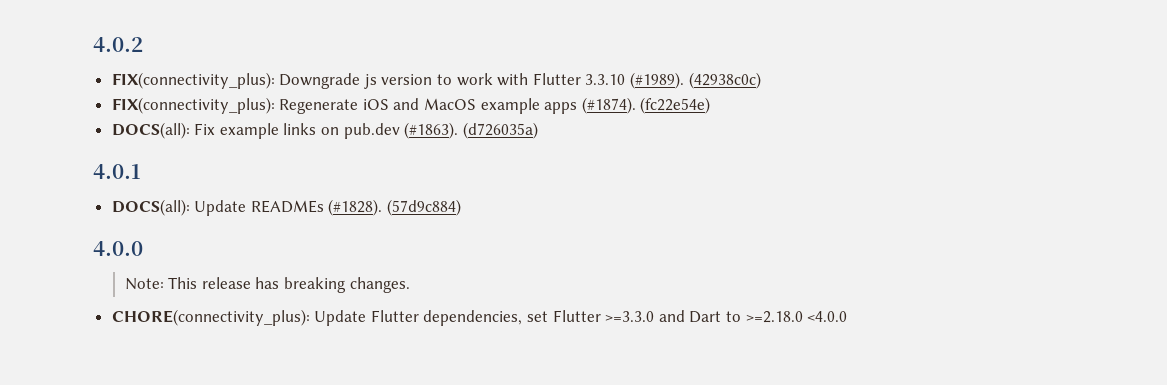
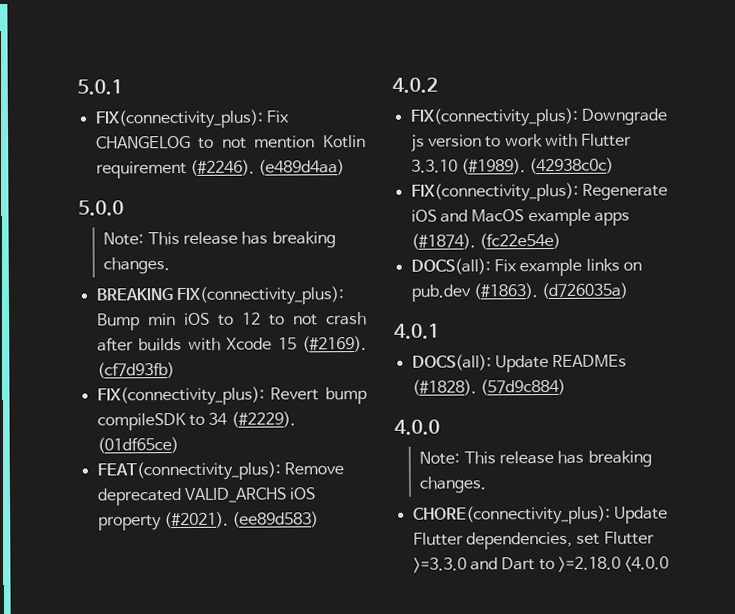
+ 5.0.1
+ FIX(connectivity_plus): Fix CHANGELOG to not mention Kotlin requirement (#2246). (e489d4aa)
+ 5.0.0
+ Note: This release has breaking changes.
+ BREAKING FIX(connectivity_plus): Bump min iOS to 12 to not crash after builds with Xcode 15 (#2169). (cf7d93fb)
+ FIX(connectivity_plus): Revert bump compileSDK to 34 (#2229). (01df65ce)
+ FEAT(connectivity_plus): Remove deprecated VALID_ARCHS iOS property (#2021). (ee89d583)

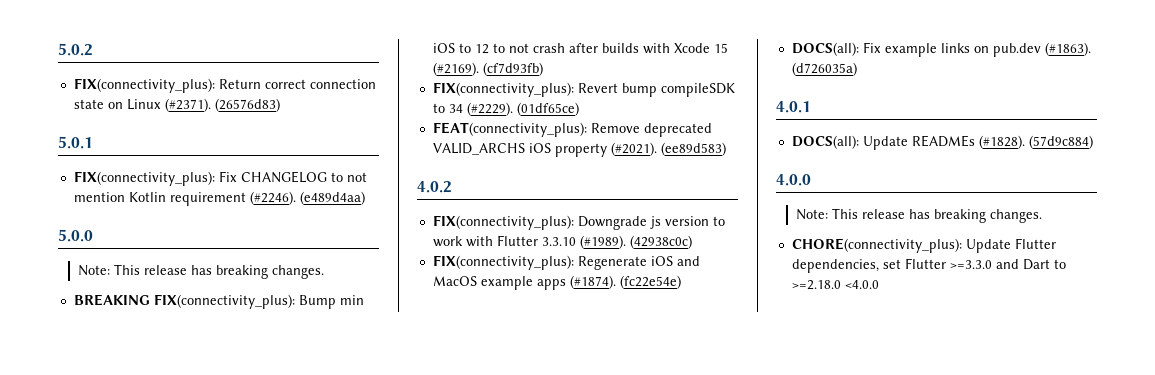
+ 5.0.2
+ FIX(connectivity_plus): Return correct connection state on Linux (#2371). (26576d83)

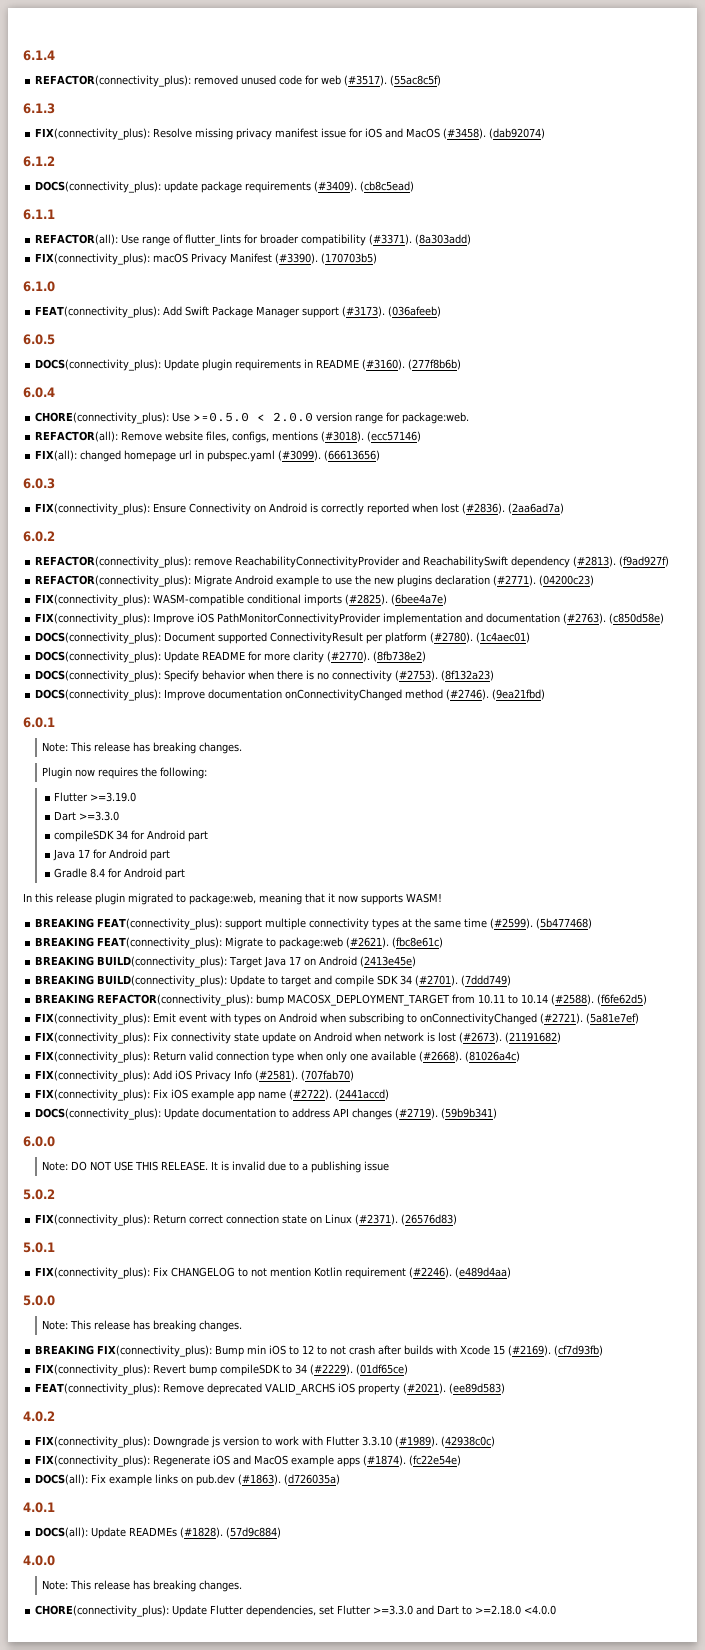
+ 6.1.4
+ REFACTOR(connectivity_plus): removed unused code for web (#3517). (55ac8c5f)
+ 6.1.3
+ FIX(connectivity_plus): Resolve missing privacy manifest issue for iOS and MacOS (#3458). (dab92074)
+ 6.1.2
+ DOCS(connectivity_plus): update package requirements (#3409). (cb8c5ead)
+ 6.1.1
+ REFACTOR(all): Use range of flutter_lints for broader compatibility (#3371). (8a303add)
+ FIX(connectivity_plus): macOS Privacy Manifest (#3390). (170703b5)
+ 6.1.0
+ FEAT(connectivity_plus): Add Swift Package Manager support (#3173). (036afeeb)
+ 6.0.5
+ DOCS(connectivity_plus): Update plugin requirements in README (#3160). (277f8b6b)
+ 6.0.4
+ CHORE(connectivity_plus): Use >=0.5.0 < 2.0.0 version range for package:web.
+ REFACTOR(all): Remove website files, configs, mentions (#3018). (ecc57146)
+ FIX(all): changed homepage url in pubspec.yaml (#3099). (66613656)
+ 6.0.3
+ FIX(connectivity_plus): Ensure Connectivity on Android is correctly reported when lost (#2836). (2aa6ad7a)
+ 6.0.2
+ REFACTOR(connectivity_plus): remove ReachabilityConnectivityProvider and ReachabilitySwift dependency (#2813). (f9ad927f)
+ REFACTOR(connectivity_plus): Migrate Android example to use the new plugins declaration (#2771). (04200c23)
+ FIX(connectivity_plus): WASM-compatible conditional imports (#2825). (6bee4a7e)
+ FIX(connectivity_plus): Improve iOS PathMonitorConnectivityProvider implementation and documentation (#2763). (c850d58e)
+ DOCS(connectivity_plus): Document supported ConnectivityResult per platform (#2780). (1c4aec01)
+ DOCS(connectivity_plus): Update README for more clarity (#2770). (8fb738e2)
+ DOCS(connectivity_plus): Specify behavior when there is no connectivity (#2753). (8f132a23)
+ DOCS(connectivity_plus): Improve documentation onConnectivityChanged method (#2746). (9ea21fbd)
+ 6.0.1
+ Note: This release has breaking changes.
+ Plugin now requires the following:
+ Flutter >=3.19.0
+ Dart >=3.3.0
+ compileSDK 34 for Android part
+ Java 17 for Android part
+ Gradle 8.4 for Android part
+ In this release plugin migrated to package:web, meaning that it now supports WASM!
+ BREAKING FEAT(connectivity_plus): support multiple connectivity types at the same time (#2599). (5b477468)
+ BREAKING FEAT(connectivity_plus): Migrate to package:web (#2621). (fbc8e61c)
+ BREAKING BUILD(connectivity_plus): Target Java 17 on Android (2413e45e)
+ BREAKING BUILD(connectivity_plus): Update to target and compile SDK 34 (#2701). (7ddd749)
+ BREAKING REFACTOR(connectivity_plus): bump MACOSX_DEPLOYMENT_TARGET from 10.11 to 10.14 (#2588). (f6fe62d5)
+ FIX(connectivity_plus): Emit event with types on Android when subscribing to onConnectivityChanged (#2721). (5a81e7ef)
+ FIX(connectivity_plus): Fix connectivity state update on Android when network is lost (#2673). (21191682)
+ FIX(connectivity_plus): Return valid connection type when only one available (#2668). (81026a4c)
+ FIX(connectivity_plus): Add iOS Privacy Info (#2581). (707fab70)
+ FIX(connectivity_plus): Fix iOS example app name (#2722). (2441accd)
+ DOCS(connectivity_plus): Update documentation to address API changes (#2719). (59b9b341)
+ 6.0.0
+ Note: DO NOT USE THIS RELEASE. It is invalid due to a publishing issue

